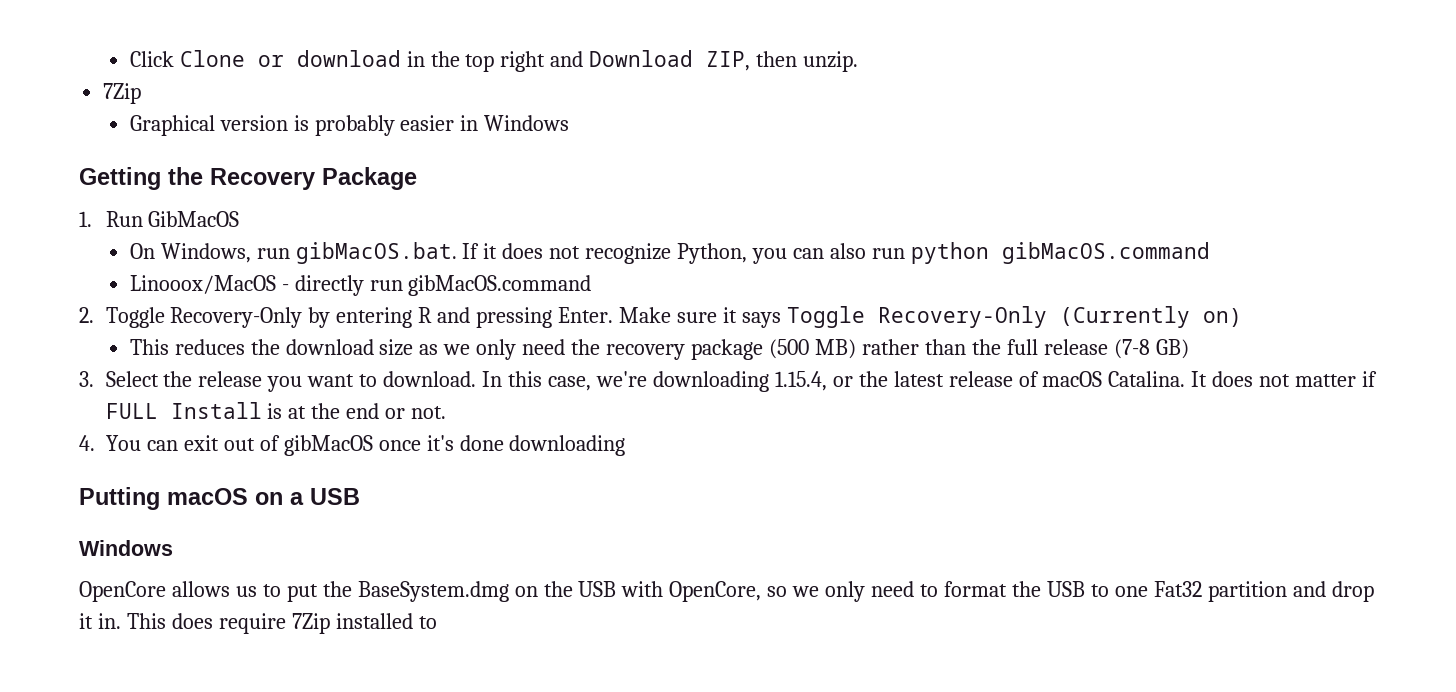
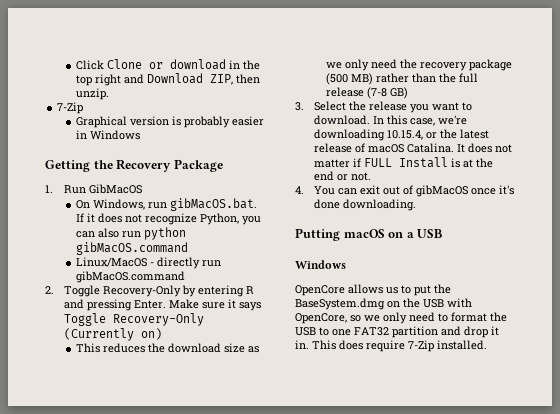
  Click Clone or download in the top right and Download ZIP, then unzip.
- 7Zip
+ 7-Zip
- Linooox/MacOS - directly run gibMacOS.command
+ Linux/MacOS - directly run gibMacOS.command
- In this case, we're downloading 1.15.4, or the latest release of macOS Catalina.
+ In this case, we're downloading 10.15.4, or the latest release of macOS Catalina.
- 4. You can exit out of gibMacOS once it's done downloading
+ 4. You can exit out of gibMacOS once it's done downloading.
- OpenCore allows us to put the BaseSystem.dmg on the USB with OpenCore, so we only need to format the USB to one Fat32 partition and drop it in.
+ OpenCore allows us to put the BaseSystem.dmg on the USB with OpenCore, so we only need to format the USB to one FAT32 partition and drop it in.
- This does require 7Zip installed to
+ This does require 7-Zip installed.

